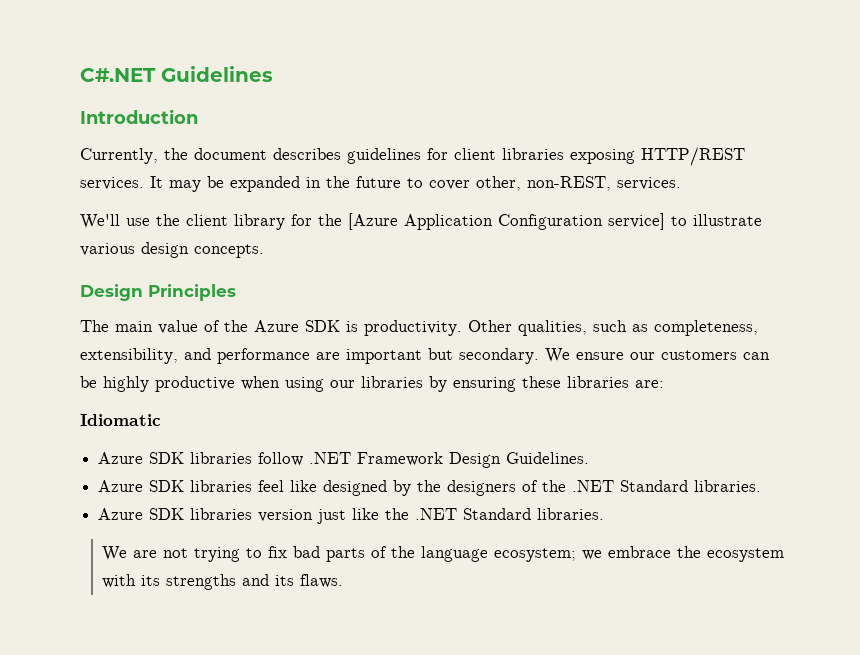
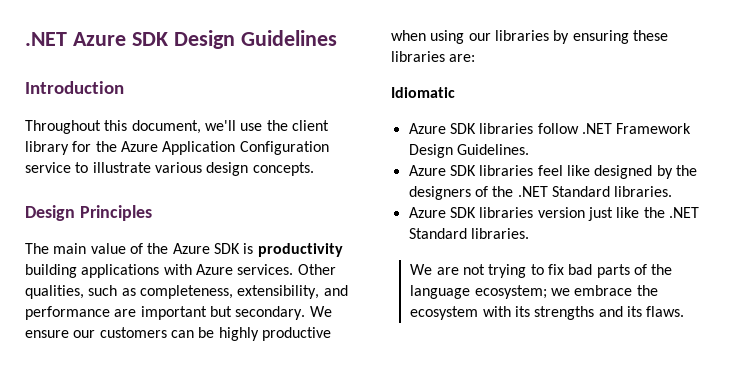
- C#.NET Guidelines
+ .NET Azure SDK Design Guidelines
  Introduction
- Currently, the document describes guidelines for client libraries exposing HTTP/REST services. It may be expanded in the future to cover other, non-REST, services.
- We'll use the client library for the [Azure Application Configuration service] to illustrate various design concepts.
+ Throughout this document, we'll use the client library for the Azure Application Configuration service to illustrate various design concepts.
- The main value of the Azure SDK is productivity.
+ The main value of the Azure SDK is productivity building applications with Azure services.

